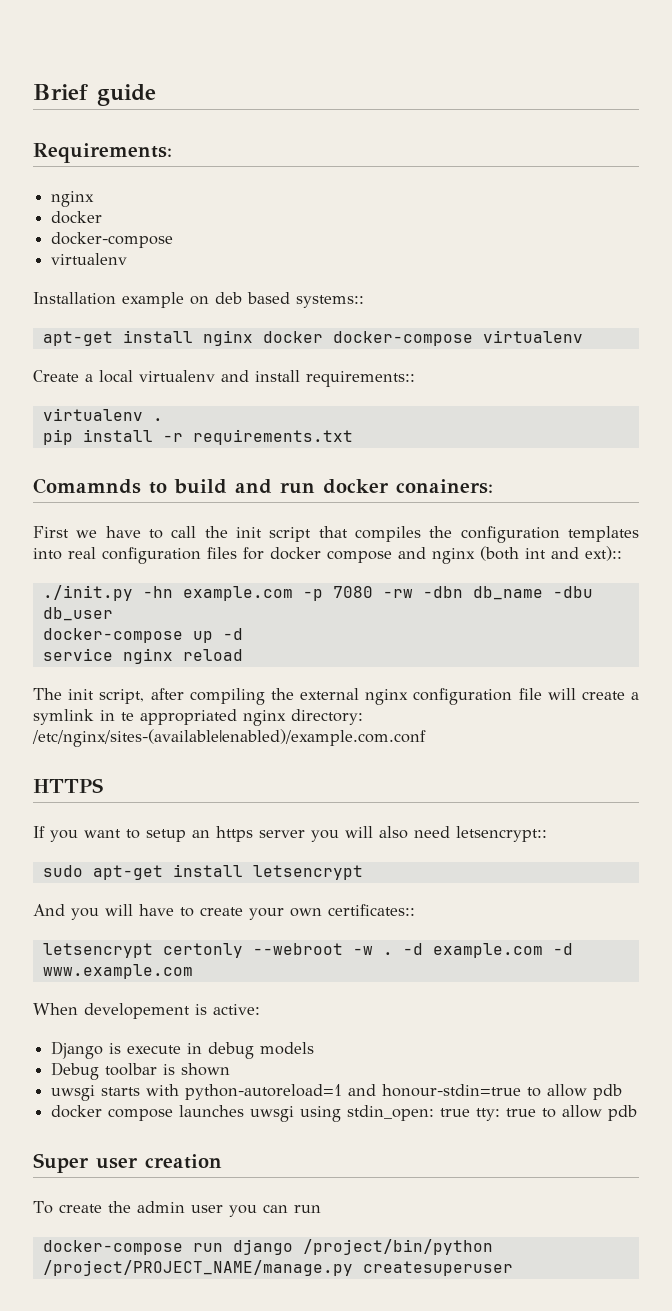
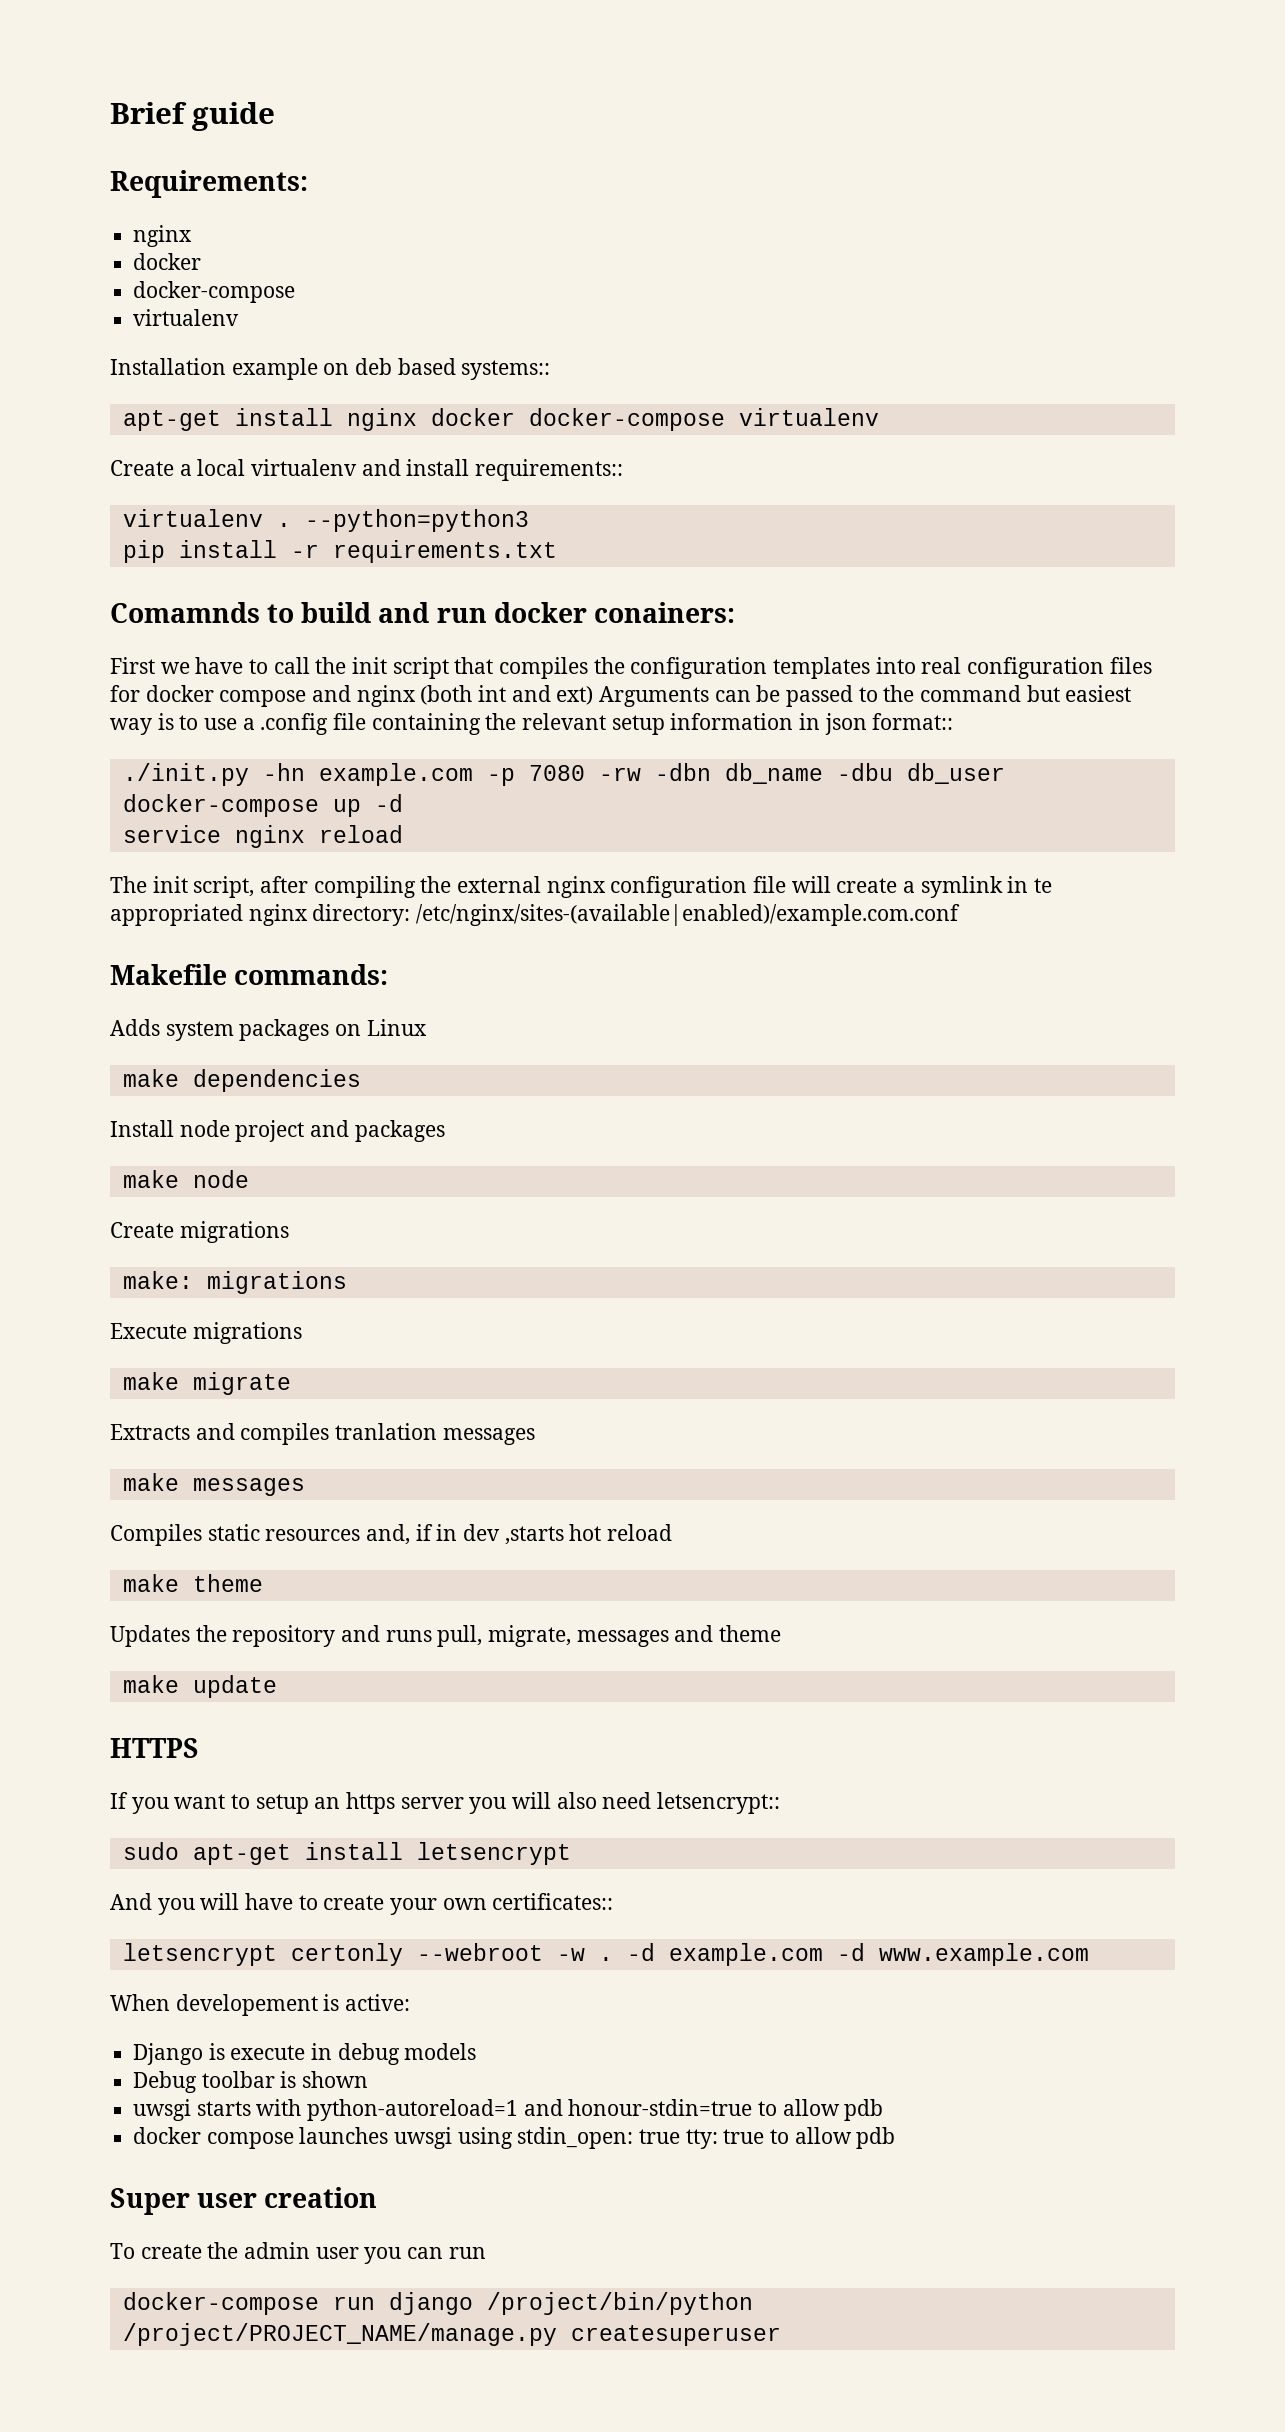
+ --python=python3
- First we have to call the init script that compiles the configuration templates into real configuration files for docker compose and nginx (both int and ext)::
+ First we have to call the init script that compiles the configuration templates into real configuration files for docker compose and nginx (both int and ext) Arguments can be passed to the command but easiest way is to use a .config file containing the relevant setup information in json format::
+ Makefile commands:
+ Adds system packages on Linux
+ make dependencies
+ Install node project and packages
+ make node
+ Create migrations
+ make: migrations
+ Execute migrations
+ make migrate
+ Extracts and compiles tranlation messages
+ make messages
+ Compiles static resources and, if in dev ,starts hot reload
+ make theme
+ Updates the repository and runs pull, migrate, messages and theme
+ make update

